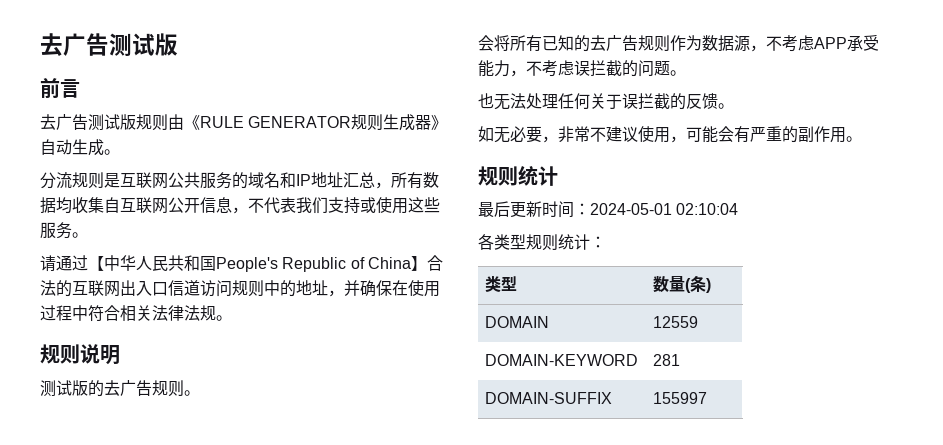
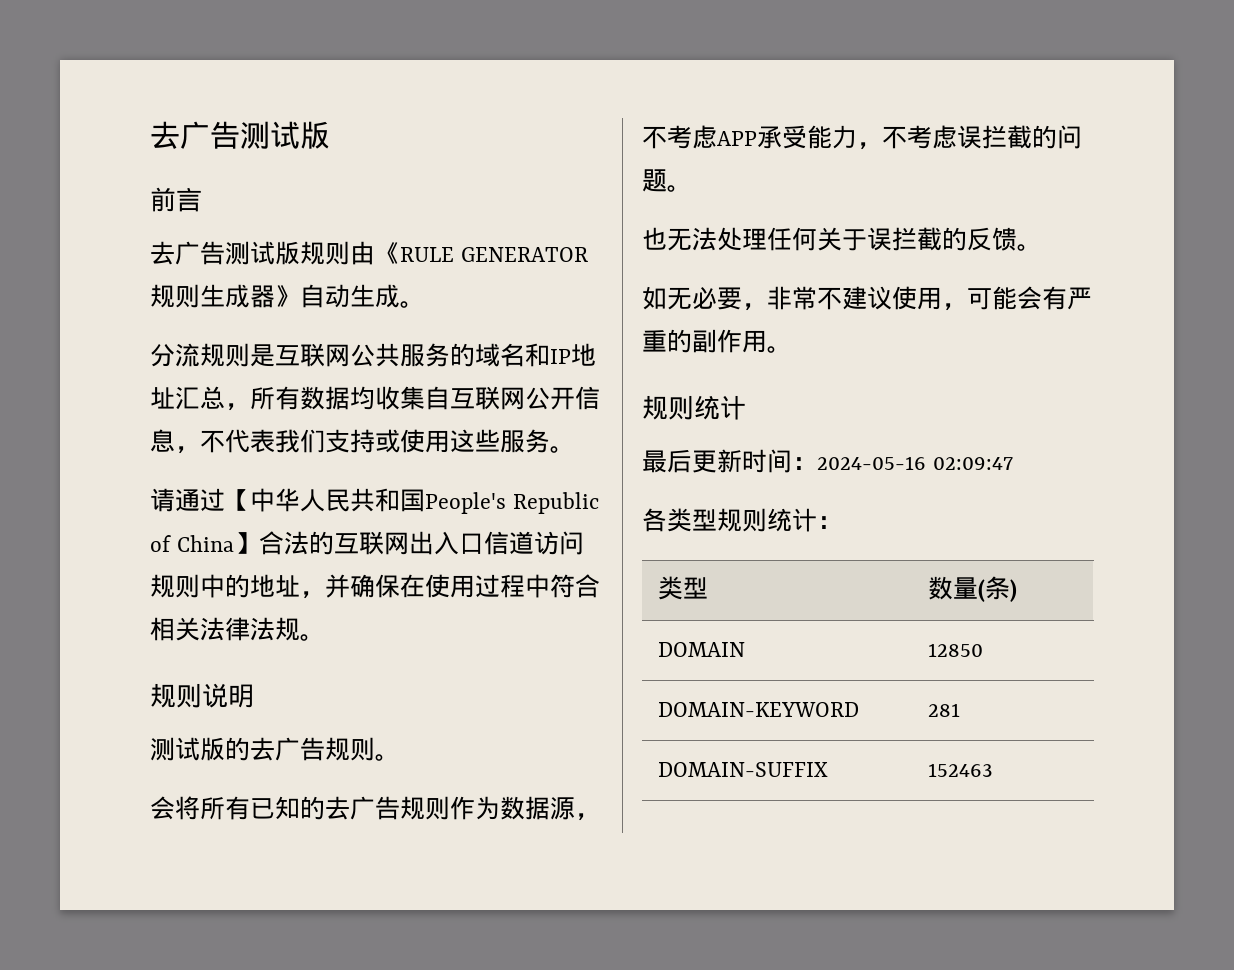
- 最后更新时间：2024-05-01 02:10:04
+ 最后更新时间：2024-05-16 02:09:47
- DOMAIN | 12559
+ DOMAIN | 12850
- DOMAIN-SUFFIX | 155997
+ DOMAIN-SUFFIX | 152463

